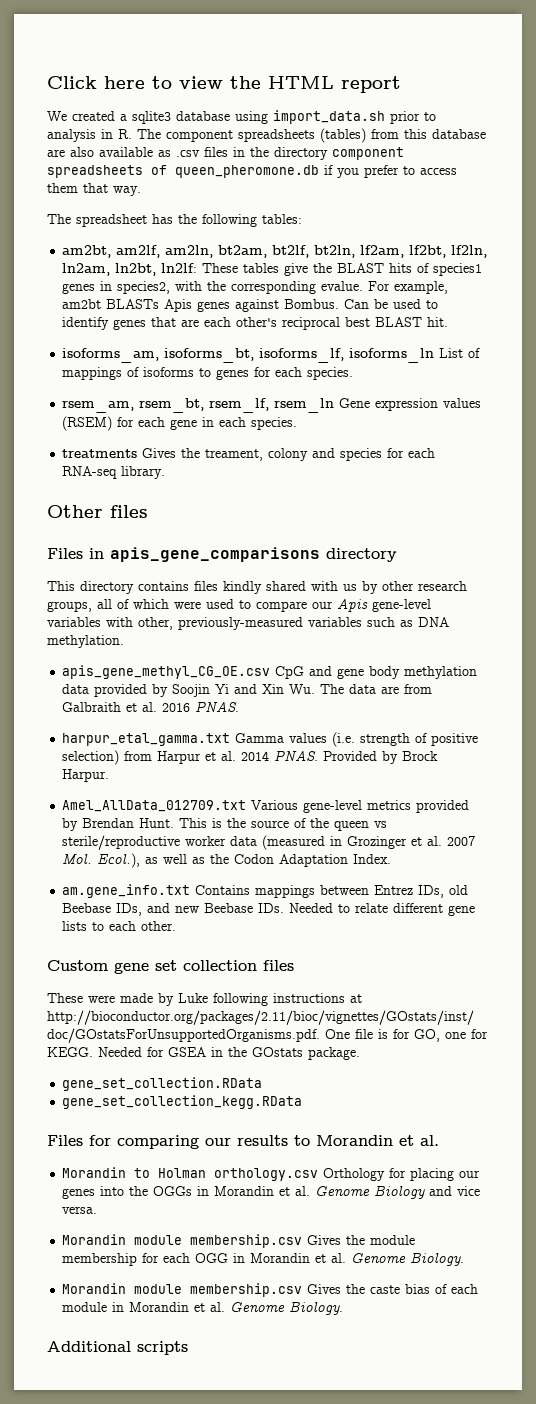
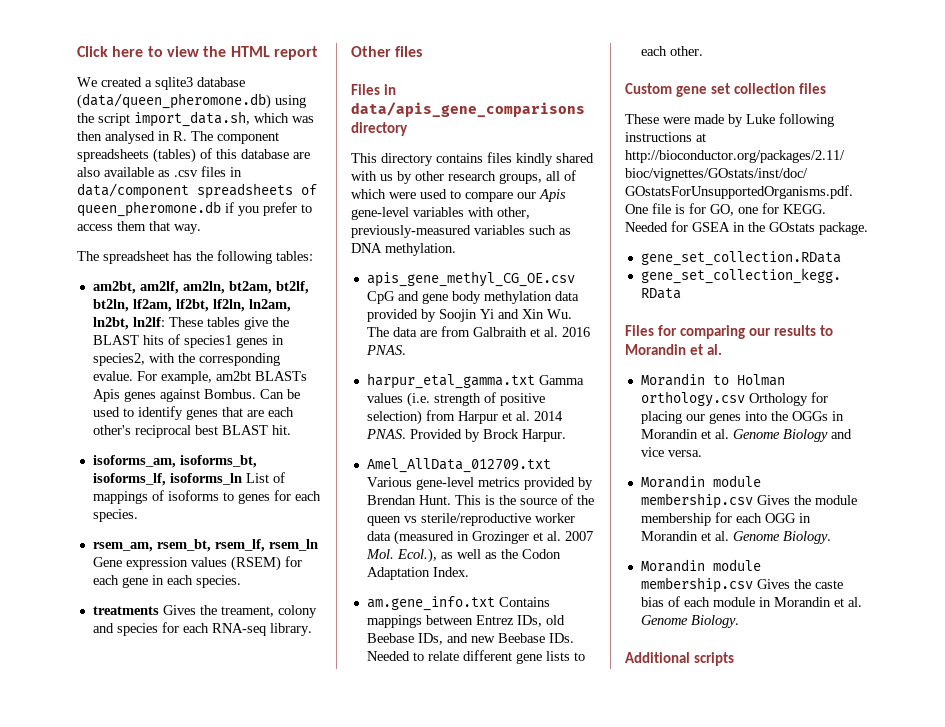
- We created a sqlite3 database using import_data.sh prior to analysis in R. The component spreadsheets (tables) from this database are also available as .csv files in the directory component spreadsheets of queen_pheromone.db if you prefer to access them that way.
+ We created a sqlite3 database (data/queen_pheromone.db) using the script import_data.sh, which was then analysed in R. The component spreadsheets (tables) of this database are also available as .csv files in data/component spreadsheets of queen_pheromone.db if you prefer to access them that way.
- Files in apis_gene_comparisons directory
+ Files in data/apis_gene_comparisons directory

